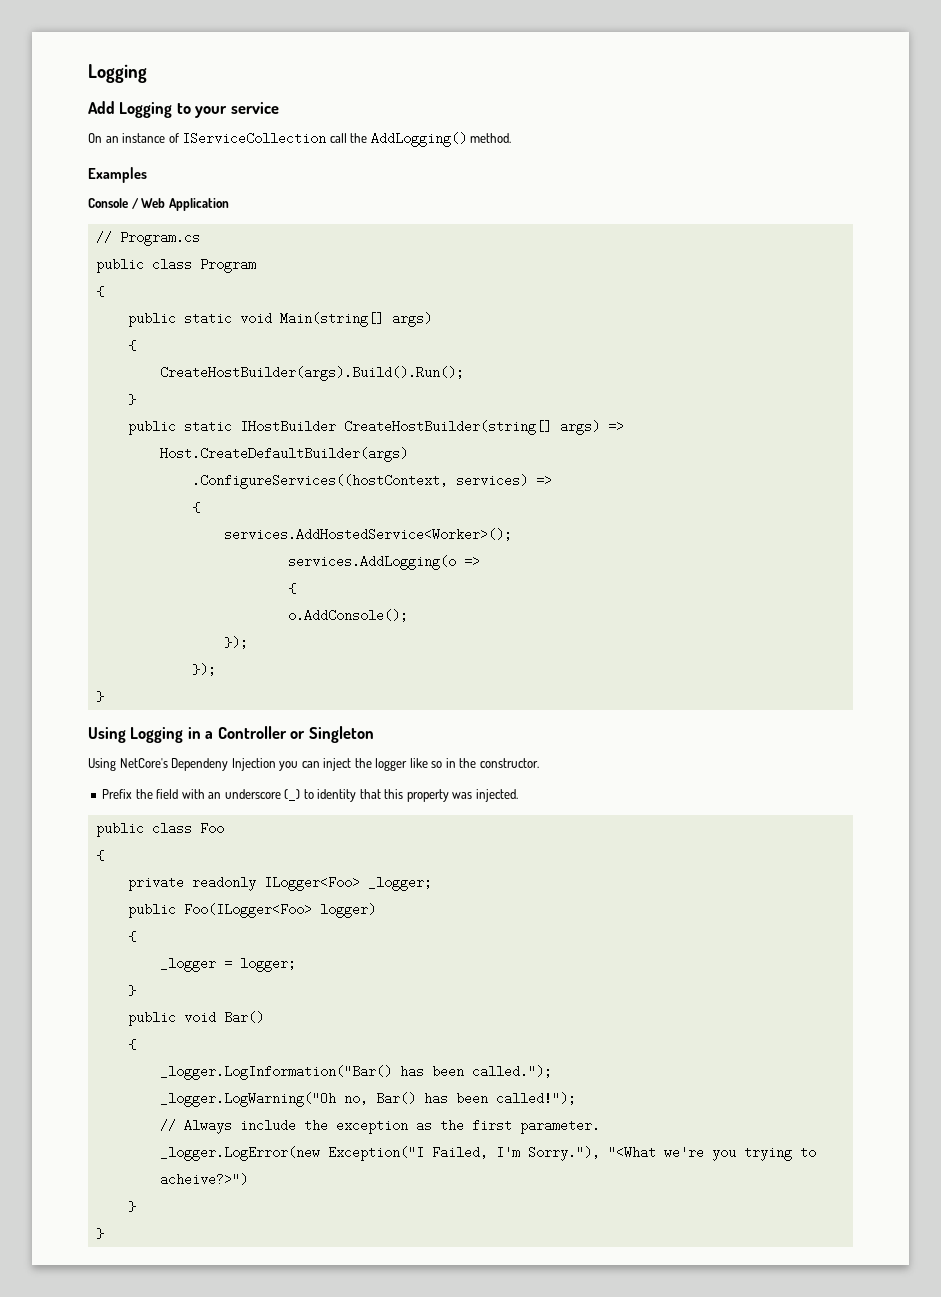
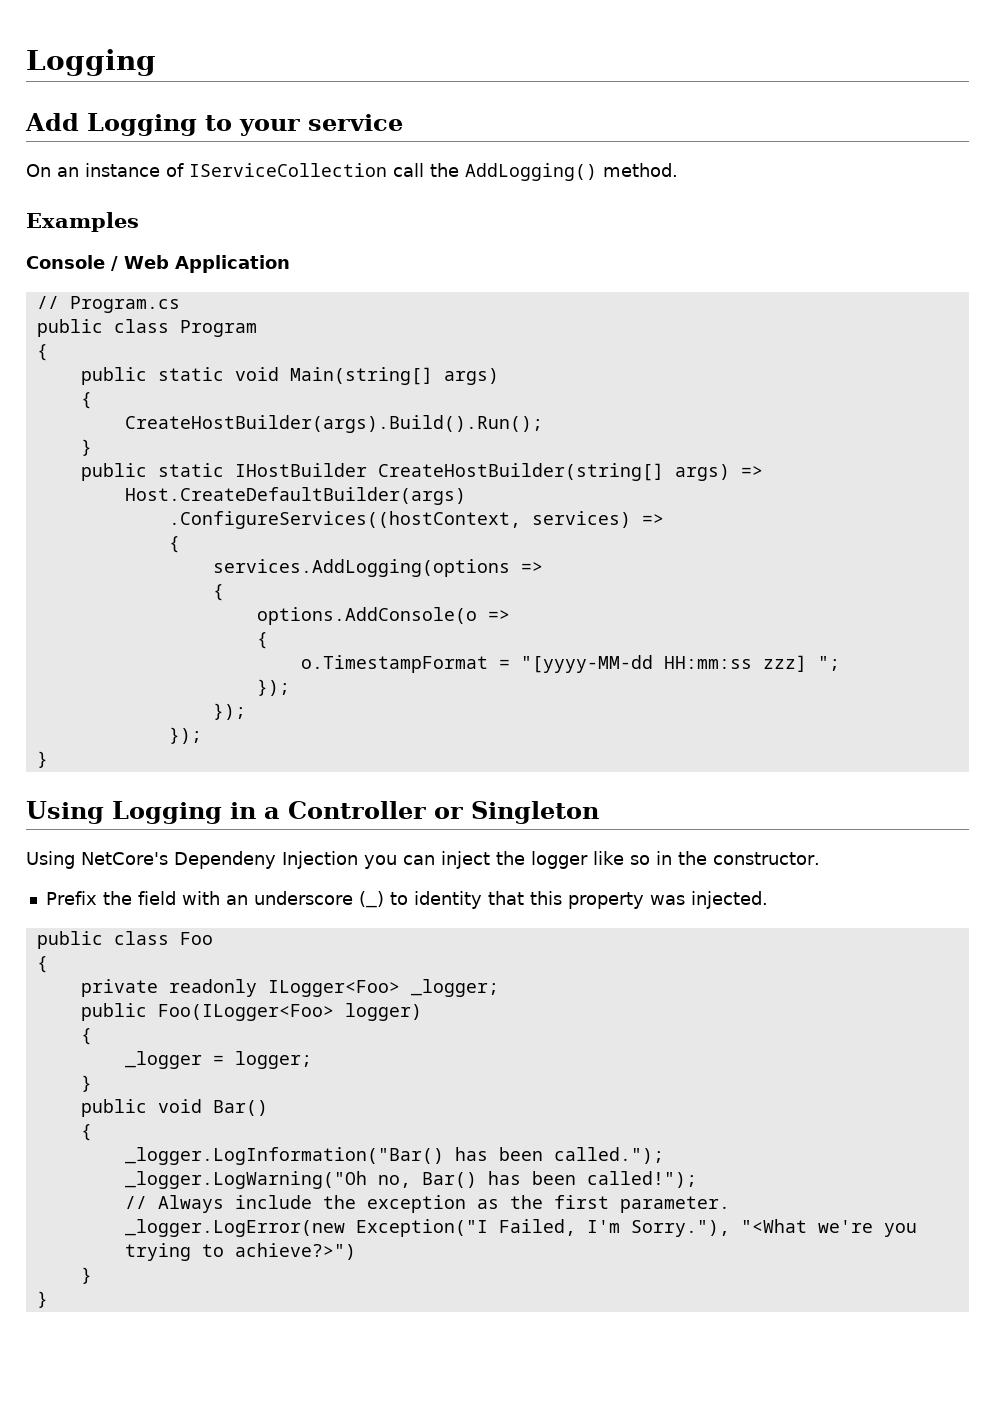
- services.AddHostedService<Worker>();
- services.AddLogging(o =>
+ services.AddLogging(options =>
  {
- o.AddConsole();
+ options.AddConsole(o =>
+ {
+ o.TimestampFormat = "[yyyy-MM-dd HH:mm:ss zzz] ";
+ });
- _logger.LogError(new Exception("I Failed, I'm Sorry."), "<What we're you trying to acheive?>")
+ _logger.LogError(new Exception("I Failed, I'm Sorry."), "<What we're you trying to achieve?>")

